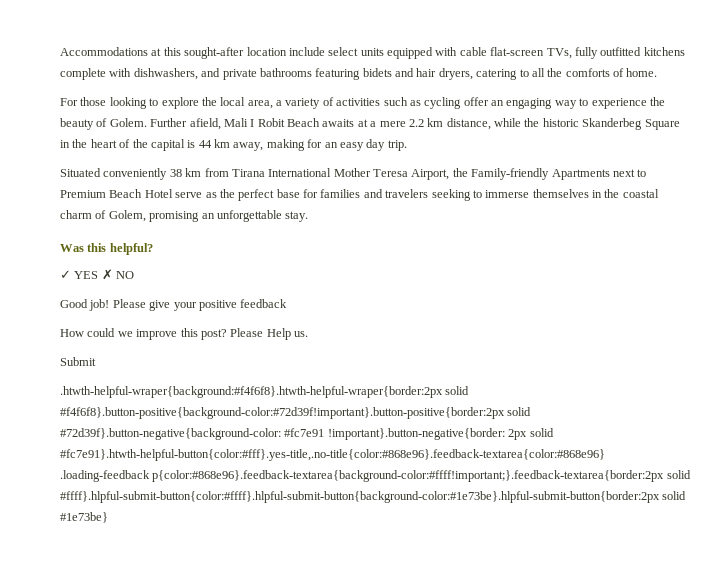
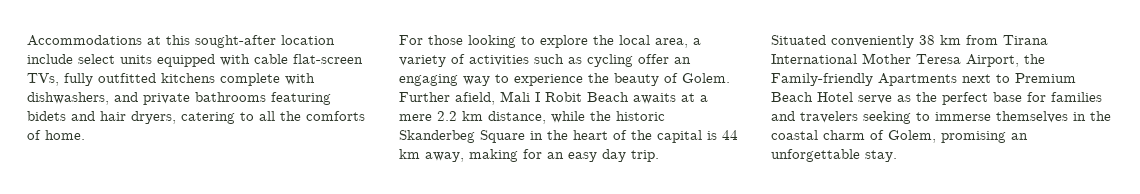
- Was this helpful?
- ✓ YES ✗ NO
- Good job! Please give your positive feedback
- How could we improve this post? Please Help us.
- Submit
- .htwth-helpful-wraper{background:#f4f6f8}.htwth-helpful-wraper{border:2px solid #f4f6f8}.button-positive{background-color:#72d39f!important}.button-positive{border:2px solid #72d39f}.button-negative{background-color: #fc7e91 !important}.button-negative{border: 2px solid #fc7e91}.htwth-helpful-button{color:#fff}.yes-title,.no-title{color:#868e96}.feedback-textarea{color:#868e96} .loading-feedback p{color:#868e96}.feedback-textarea{background-color:#ffff!important;}.feedback-textarea{border:2px solid #ffff}.hlpful-submit-button{color:#ffff}.hlpful-submit-button{background-color:#1e73be}.hlpful-submit-button{border:2px solid #1e73be}

